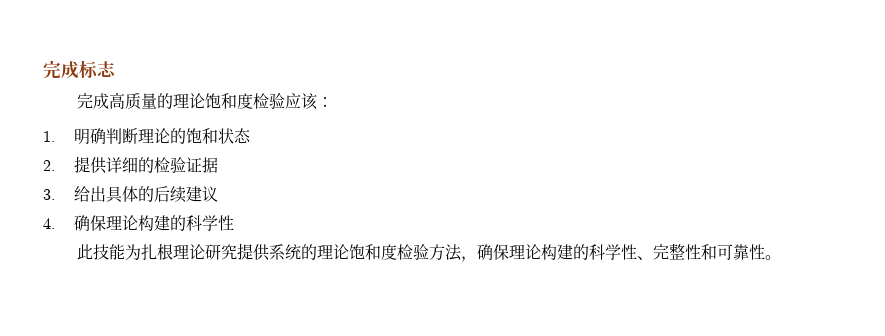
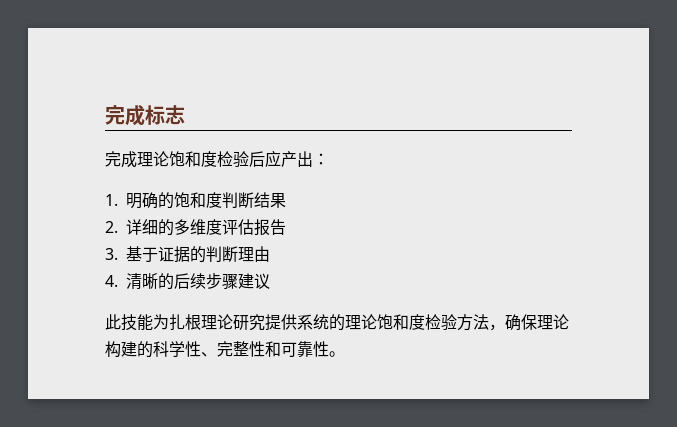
- 完成高质量的理论饱和度检验应该：
+ 完成理论饱和度检验后应产出：
- 1.明确判断理论的饱和状态
- 2.提供详细的检验证据
- 3.给出具体的后续建议
- 4.确保理论构建的科学性
+ 1.明确的饱和度判断结果
+ 2.详细的多维度评估报告
+ 3.基于证据的判断理由
+ 4.清晰的后续步骤建议

